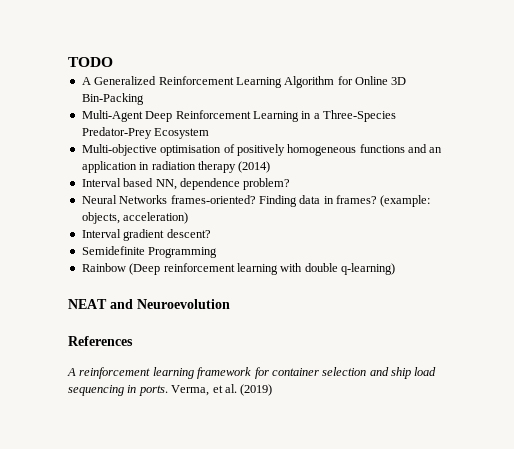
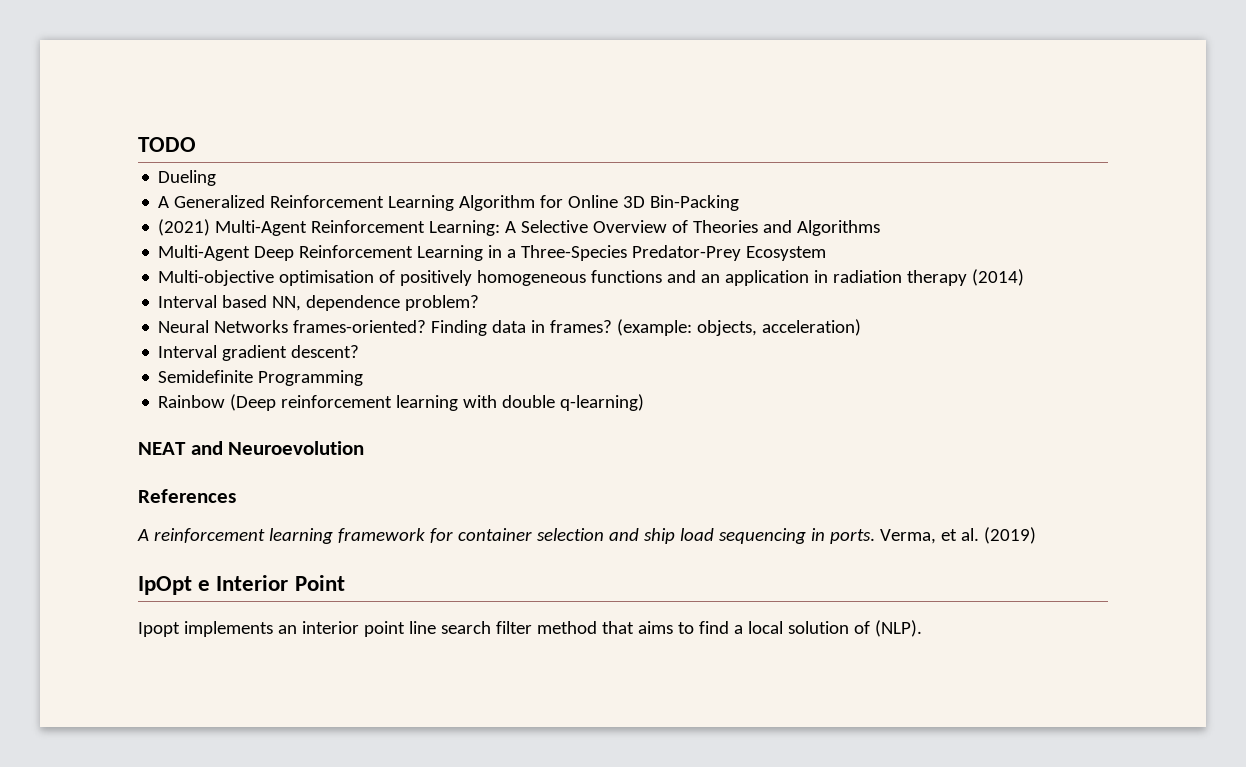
+ Dueling
+ (2021) Multi-Agent Reinforcement Learning: A Selective Overview of Theories and Algorithms
+ IpOpt e Interior Point
+ Ipopt implements an interior point line search filter method that aims to find a local solution of (NLP).

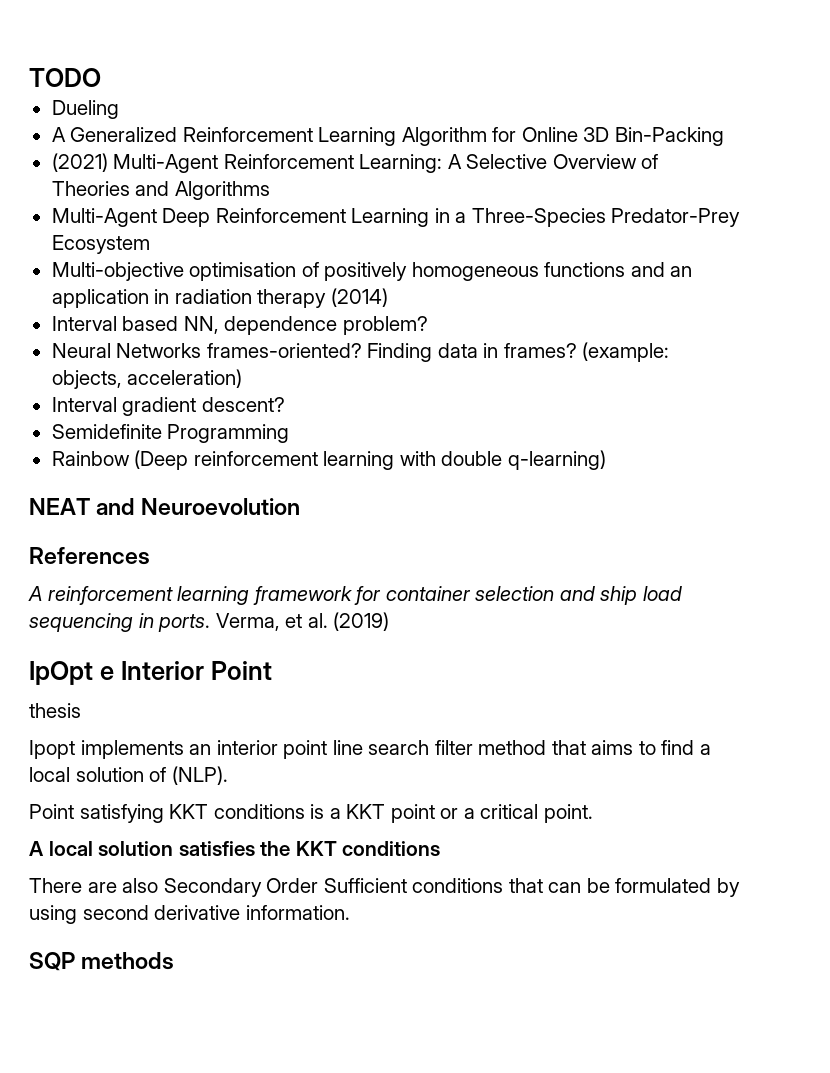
+ thesis
+ Point satisfying KKT conditions is a KKT point or a critical point.
+ A local solution satisfies the KKT conditions
+ There are also Secondary Order Sufficient conditions that can be formulated by using second derivative information.
+ SQP methods

